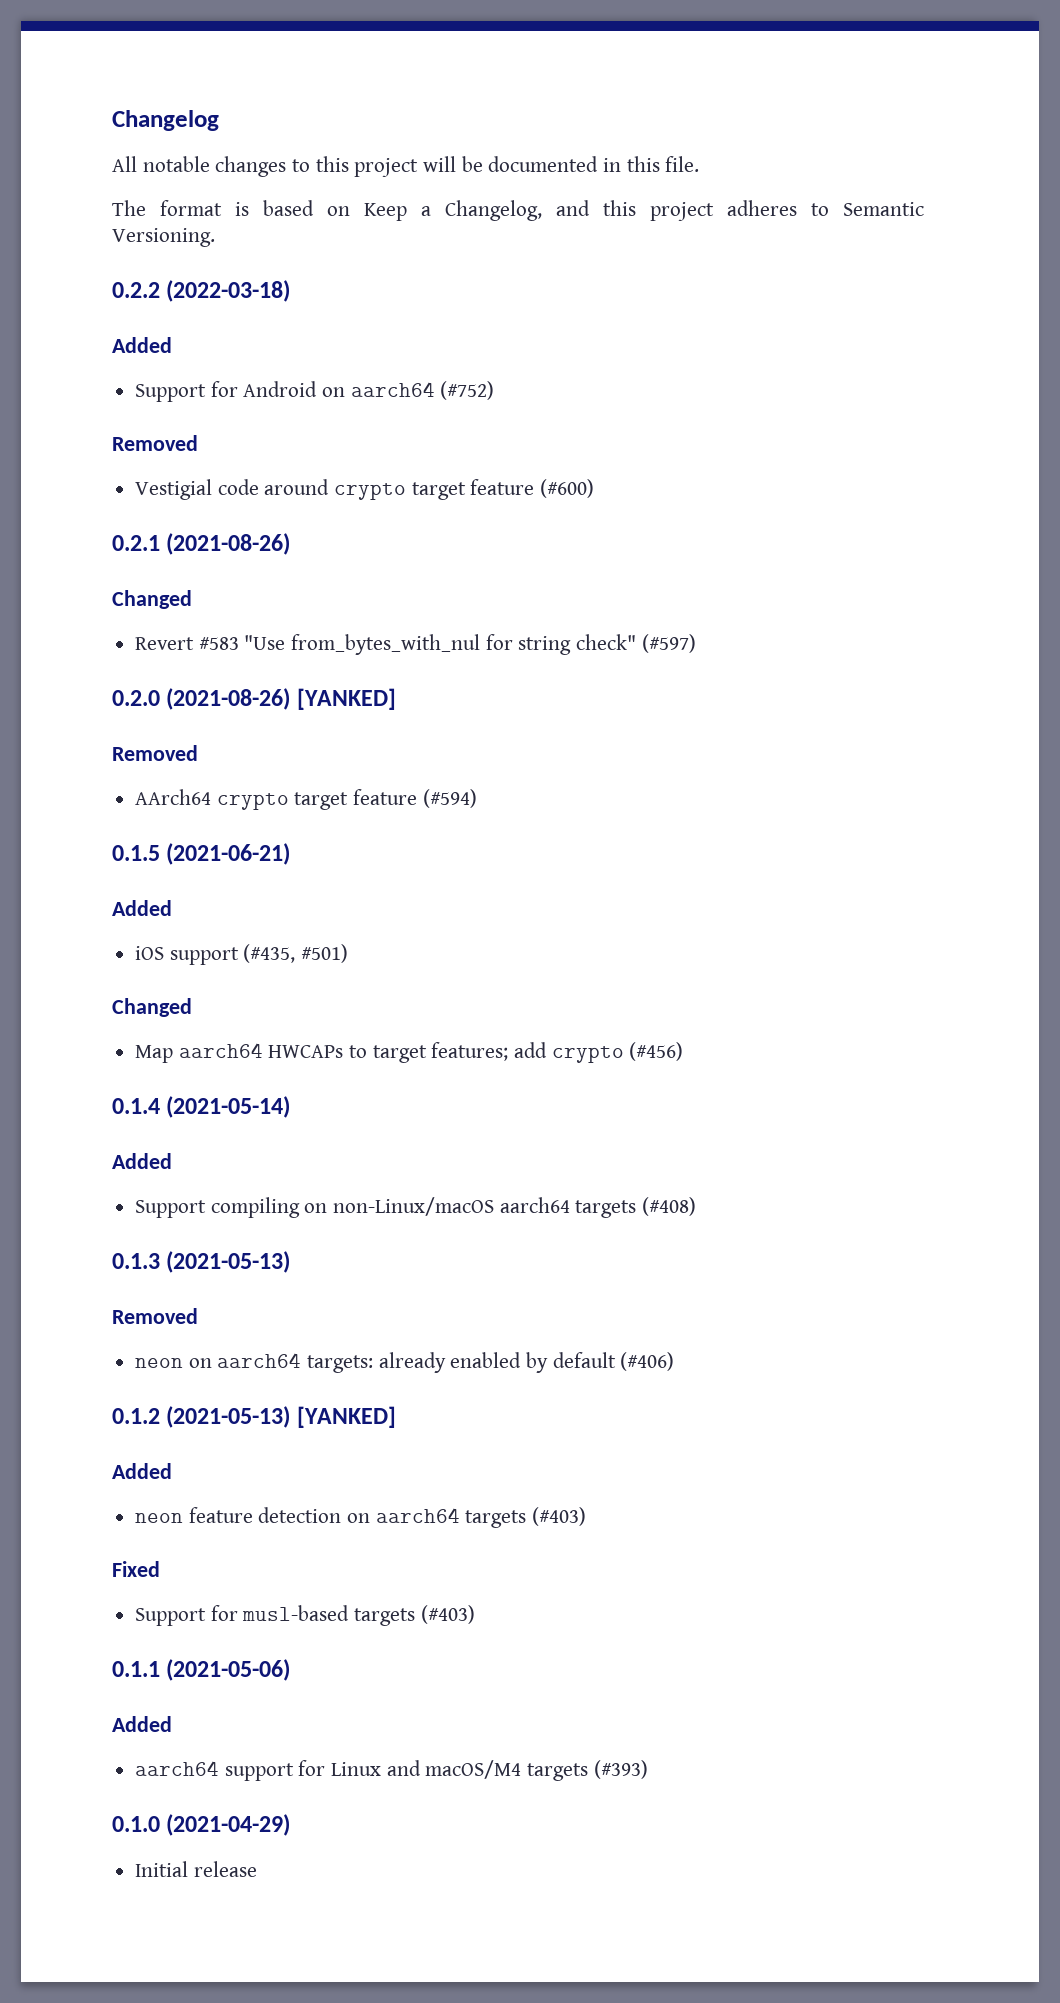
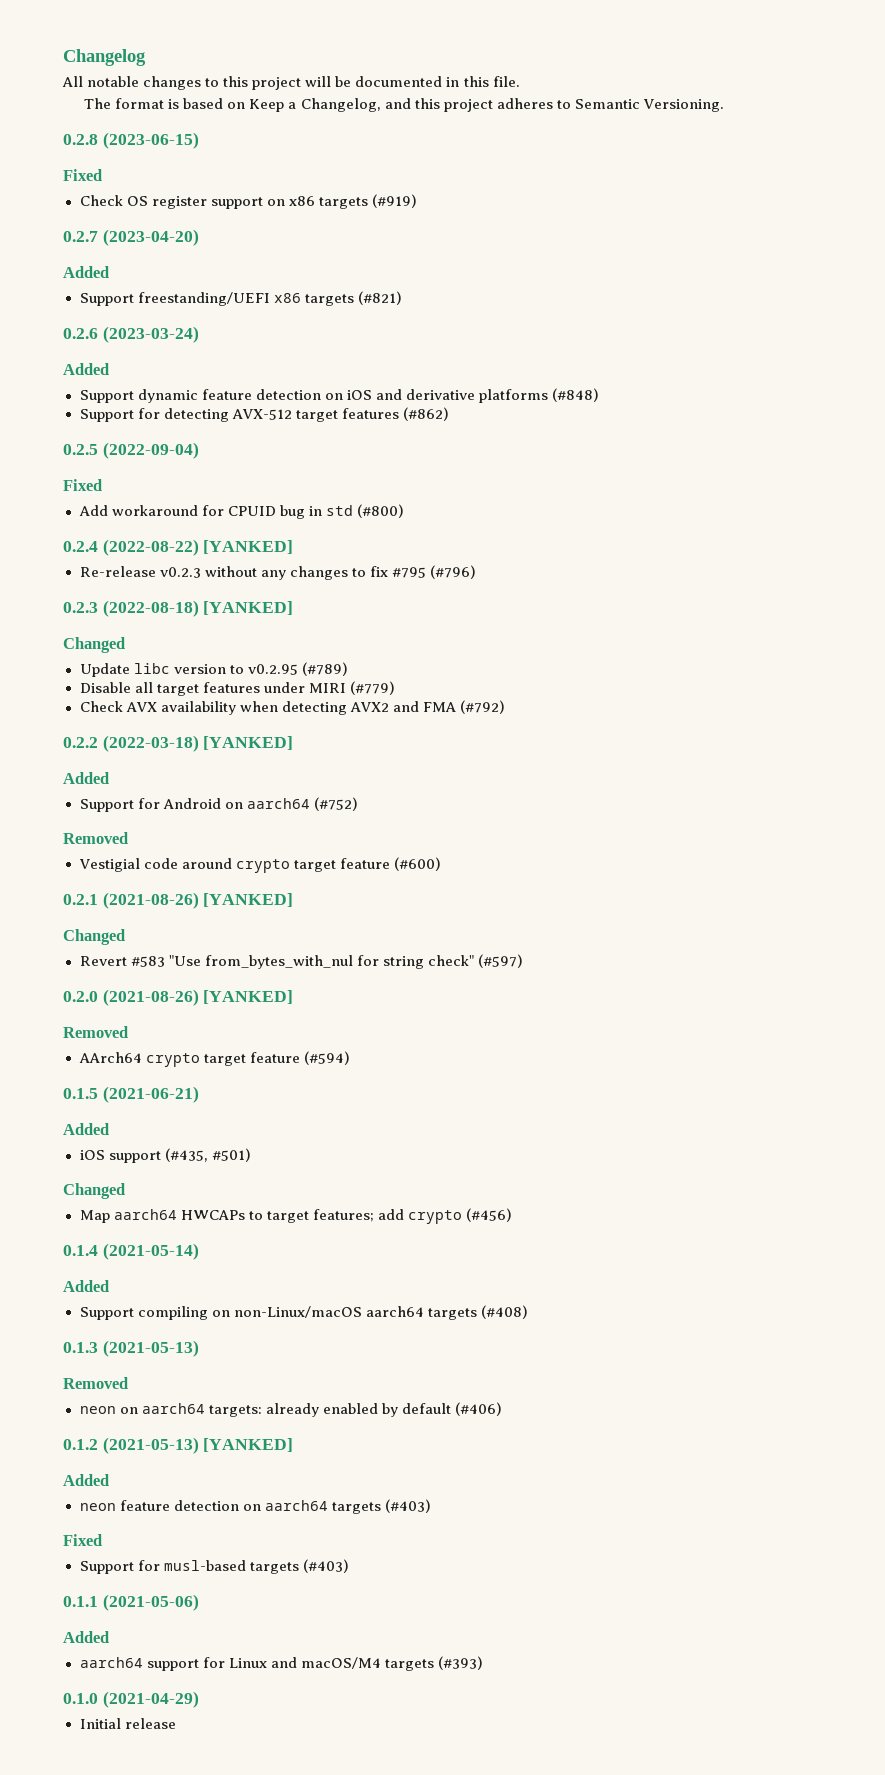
+ 0.2.8 (2023-06-15)
+ Fixed
+ Check OS register support on x86 targets (#919)
+ 0.2.7 (2023-04-20)
+ Added
+ Support freestanding/UEFI x86 targets (#821)
+ 0.2.6 (2023-03-24)
+ Added
+ Support dynamic feature detection on iOS and derivative platforms (#848)
+ Support for detecting AVX-512 target features (#862)
+ 0.2.5 (2022-09-04)
+ Fixed
+ Add workaround for CPUID bug in std (#800)
+ 0.2.4 (2022-08-22) [YANKED]
+ Re-release v0.2.3 without any changes to fix #795 (#796)
+ 0.2.3 (2022-08-18) [YANKED]
+ Changed
+ Update libc version to v0.2.95 (#789)
+ Disable all target features under MIRI (#779)
+ Check AVX availability when detecting AVX2 and FMA (#792)
- 0.2.2 (2022-03-18)
+ 0.2.2 (2022-03-18) [YANKED]
- 0.2.1 (2021-08-26)
+ 0.2.1 (2021-08-26) [YANKED]

